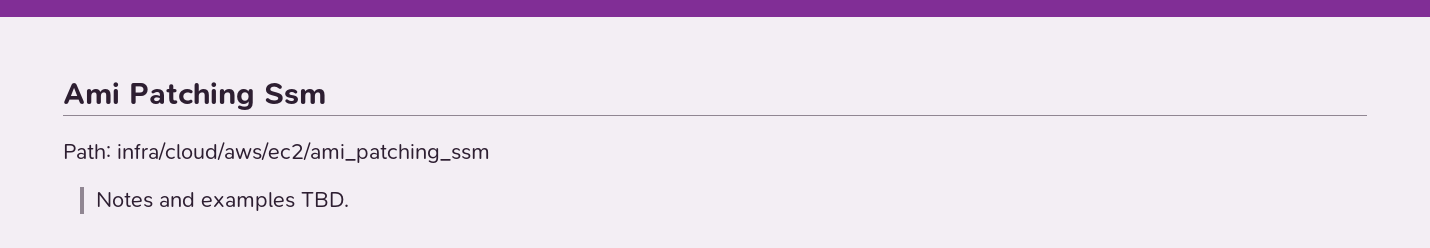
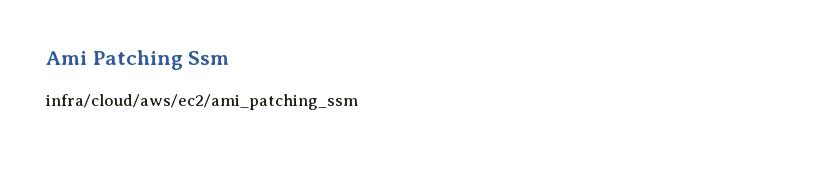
- Path: infra/cloud/aws/ec2/ami_patching_ssm
+ infra/cloud/aws/ec2/ami_patching_ssm
- Notes and examples TBD.

